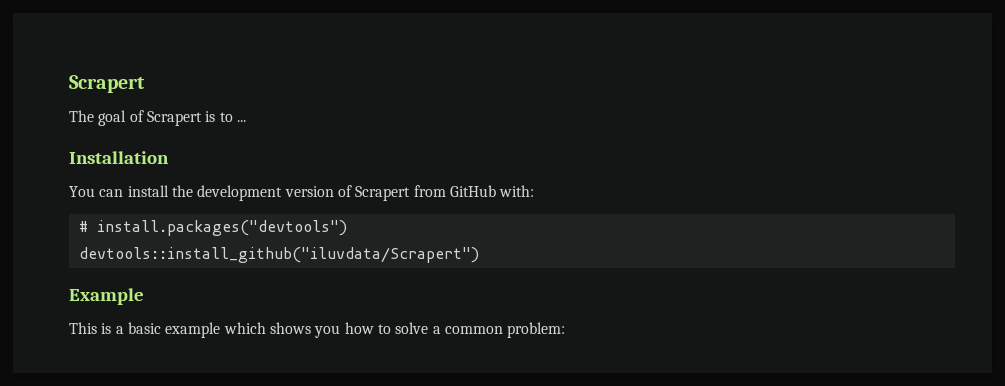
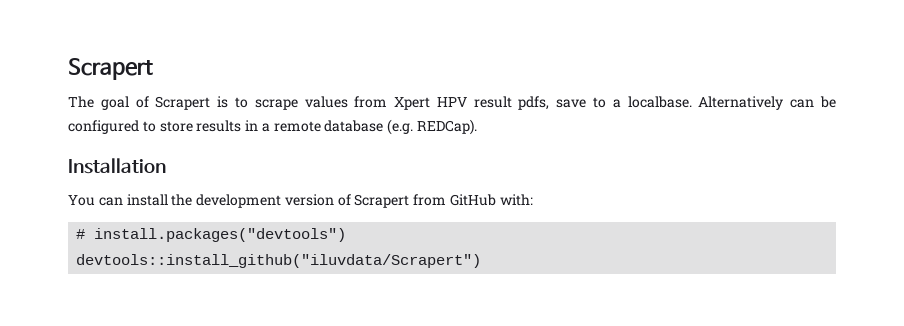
- The goal of Scrapert is to ...
+ The goal of Scrapert is to scrape values from Xpert HPV result pdfs, save to a localbase. Alternatively can be configured to store results in a remote database (e.g. REDCap).
- Example
- This is a basic example which shows you how to solve a common problem:

